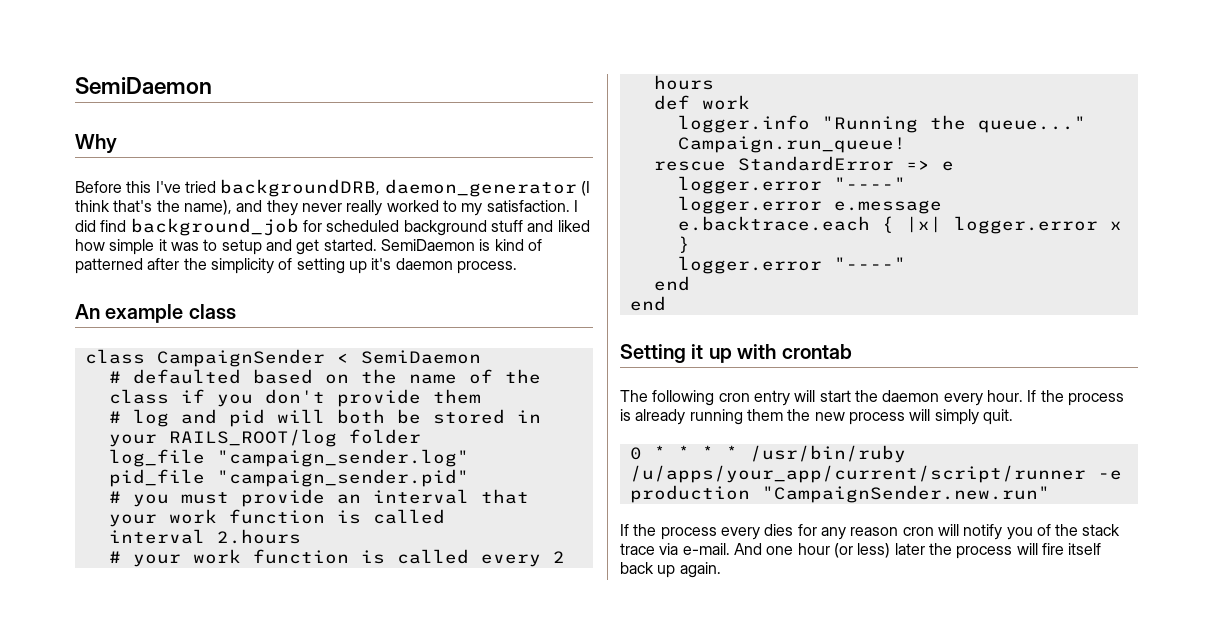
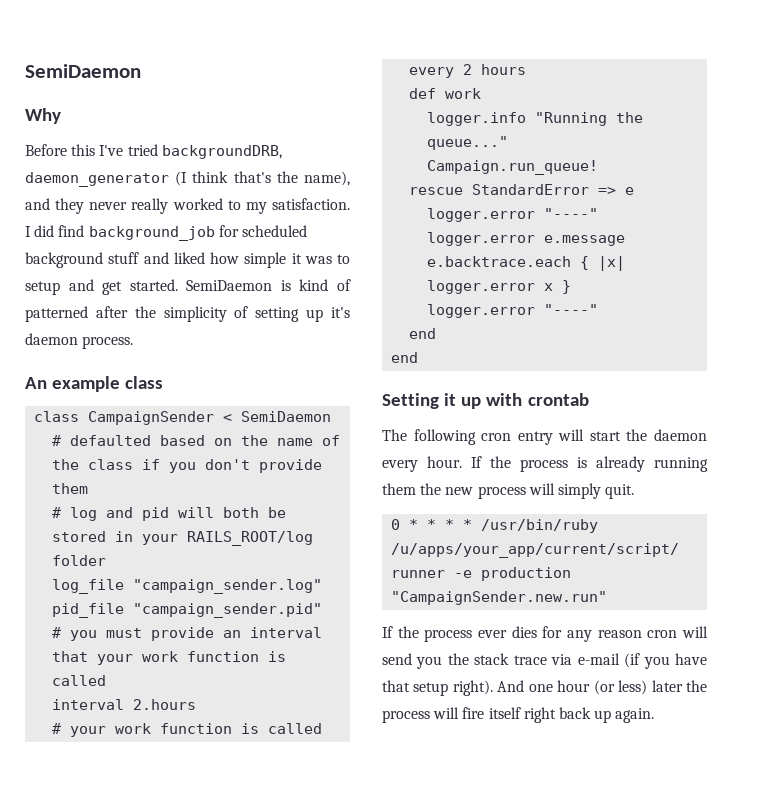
- If the process every dies for any reason cron will notify you of the stack trace via e-mail.
+ If the process ever dies for any reason cron will send you the stack trace via e-mail (if you have that setup right).
- And one hour (or less) later the process will fire itself back up again.
+ And one hour (or less) later the process will fire itself right back up again.

